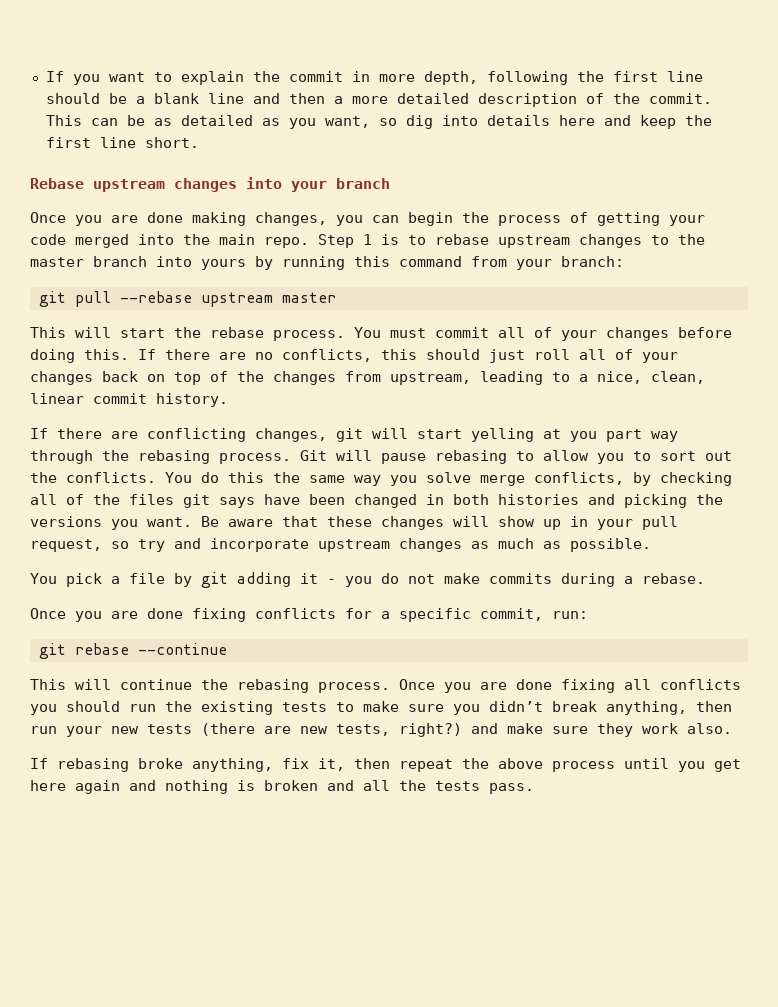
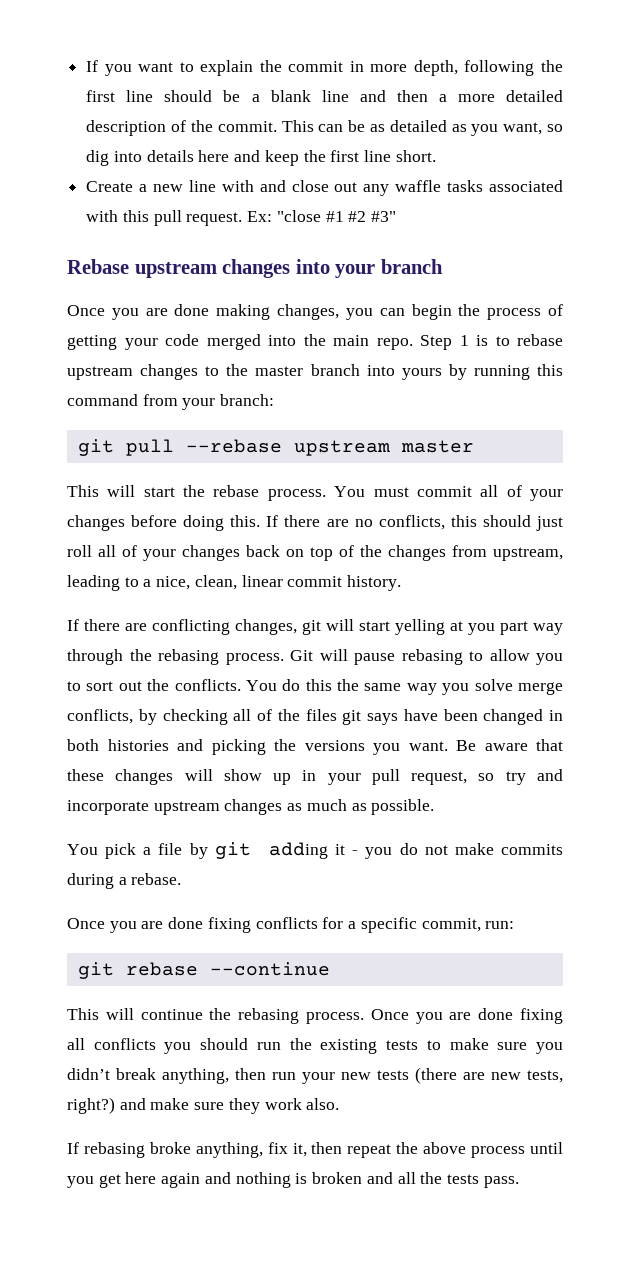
+ Create a new line with and close out any waffle tasks associated with this pull request. Ex: "close #1 #2 #3"

